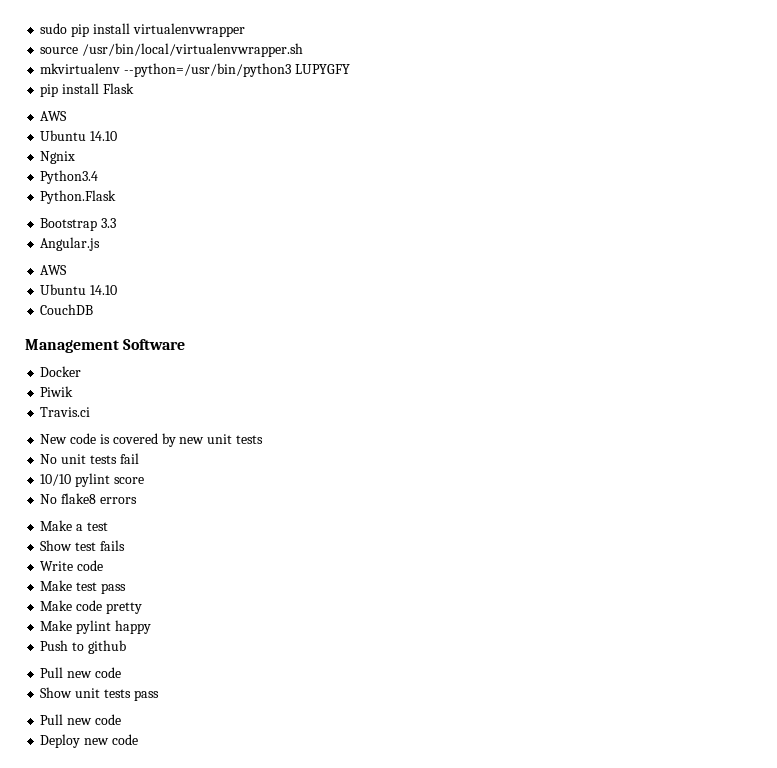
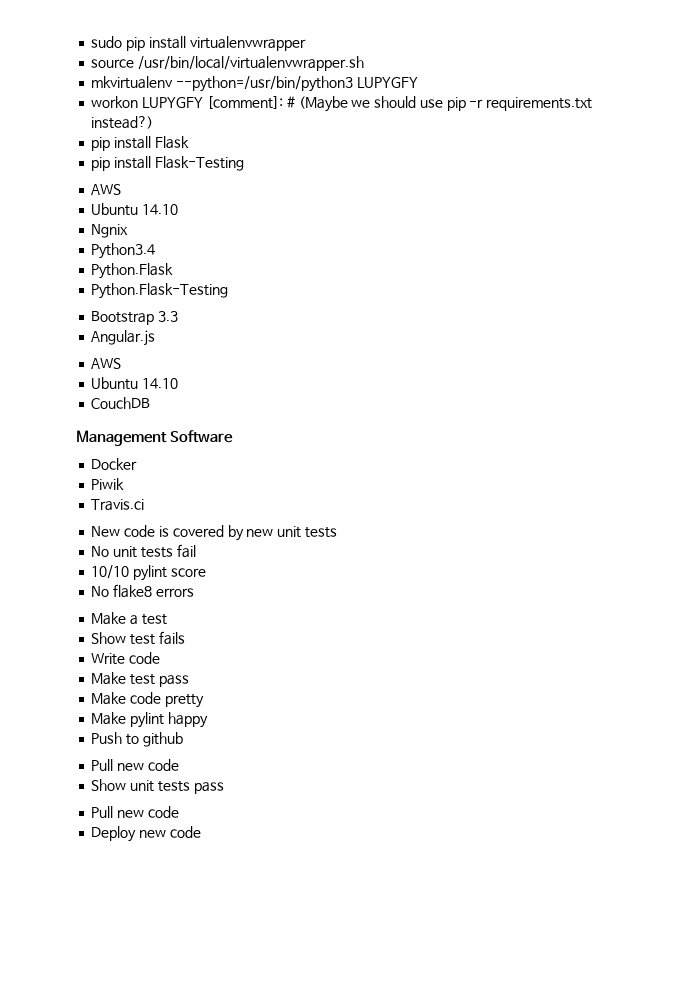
+ workon LUPYGFY [comment]: # (Maybe we should use pip -r requirements.txt instead?)
+ pip install Flask-Testing
+ Python.Flask-Testing

